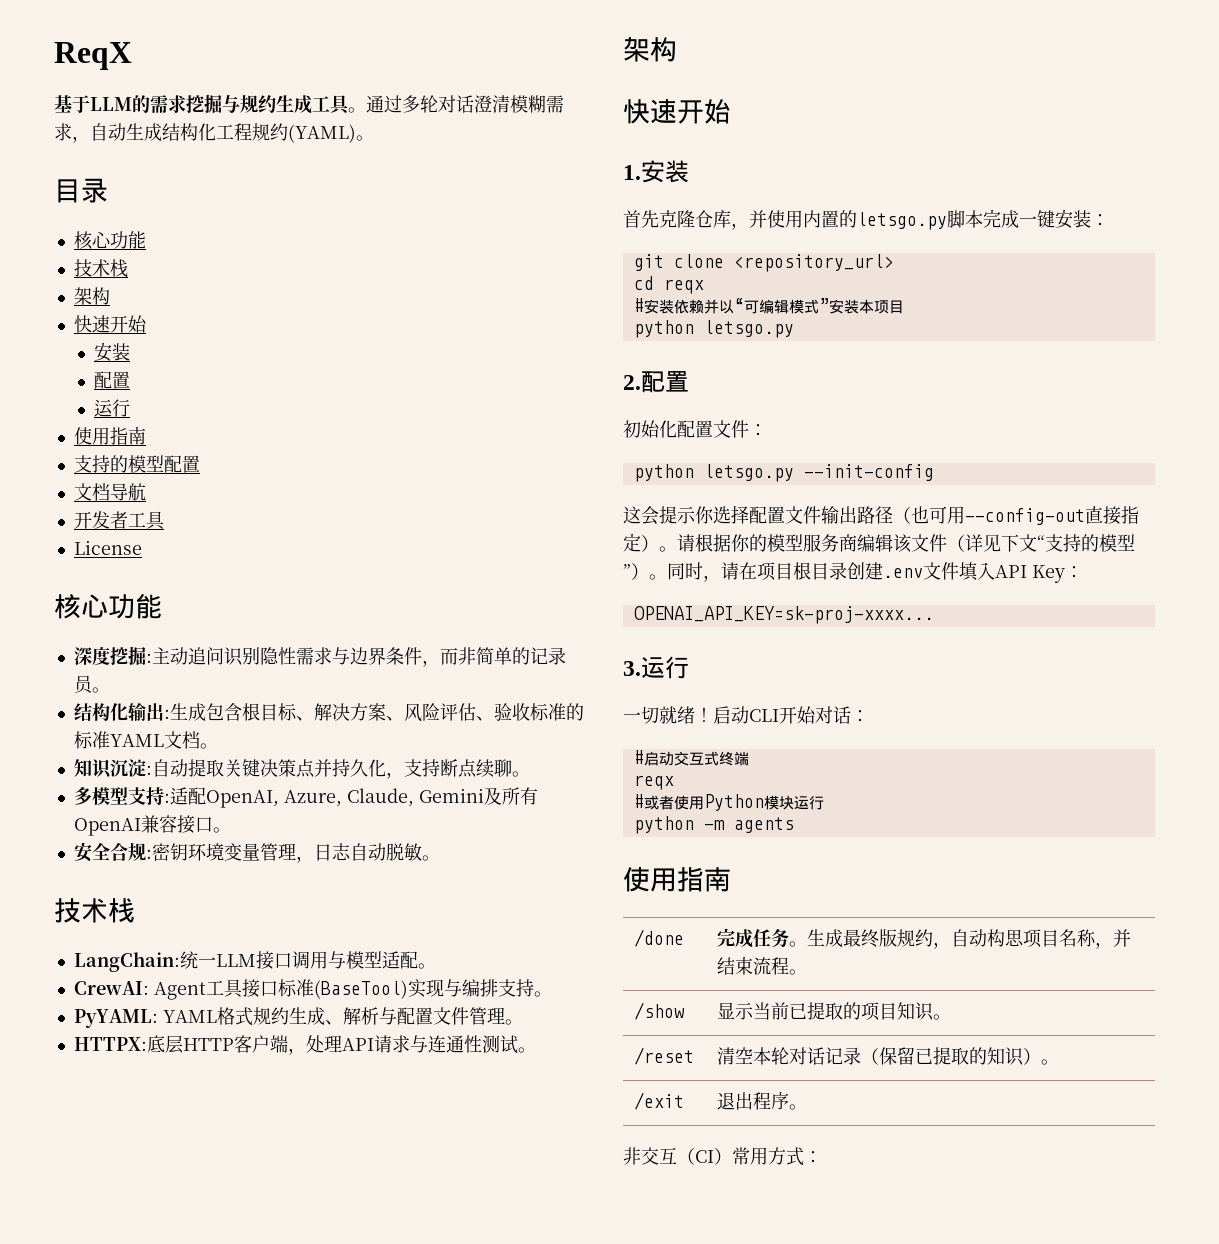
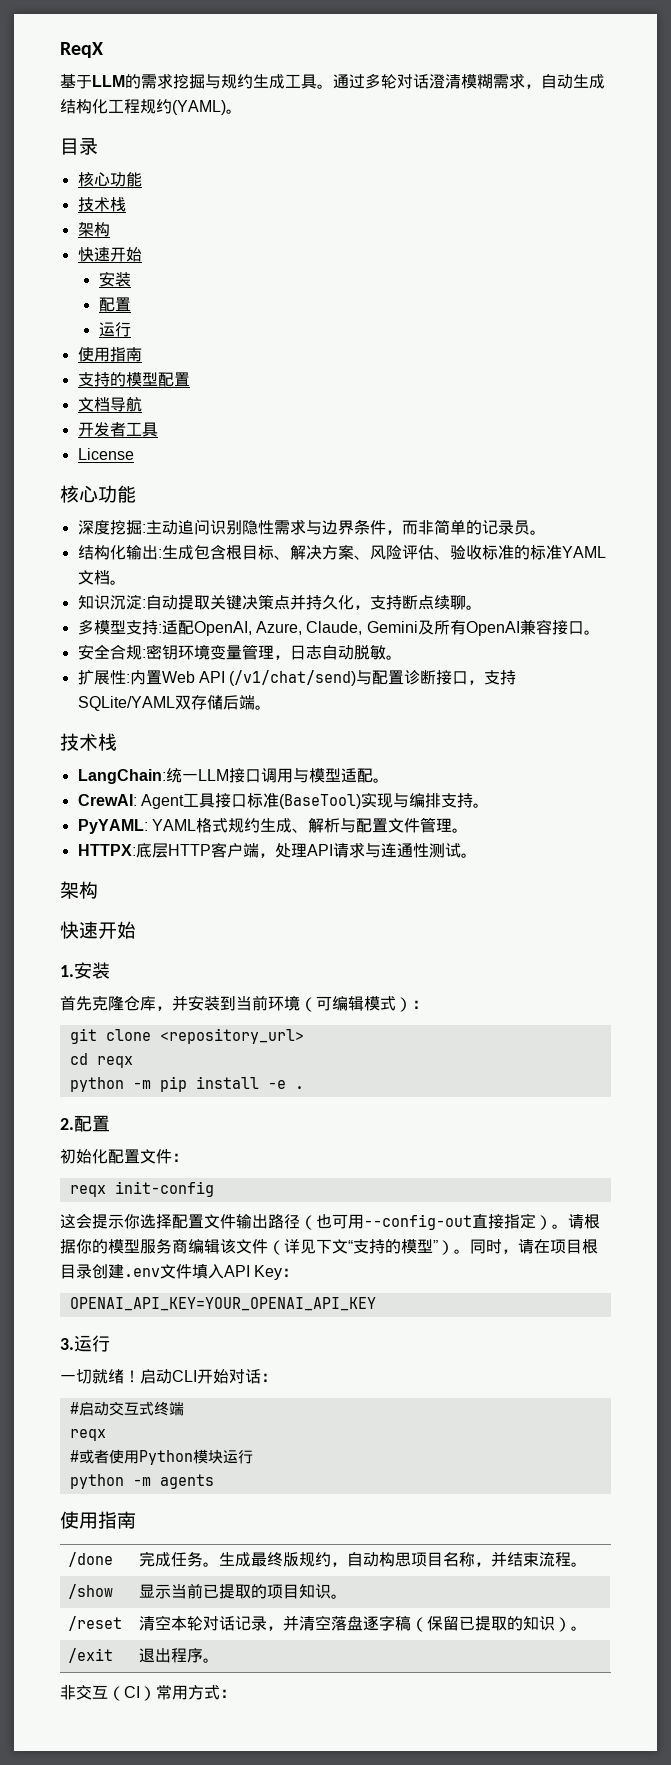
+ 扩展性:内置Web API (/v1/chat/send)与配置诊断接口，支持SQLite/YAML双存储后端。
- 首先克隆仓库，并使用内置的letsgo.py脚本完成一键安装：
+ 首先克隆仓库，并安装到当前环境（可编辑模式）：
- #安装依赖并以“可编辑模式”安装本项目
- python letsgo.py
+ python -m pip install -e .
- python letsgo.py --init-config
+ reqx init-config
- OPENAI_API_KEY=sk-proj-xxxx...
+ OPENAI_API_KEY=YOUR_OPENAI_API_KEY
- /reset | 清空本轮对话记录（保留已提取的知识）。
+ /reset | 清空本轮对话记录，并清空落盘逐字稿（保留已提取的知识）。

